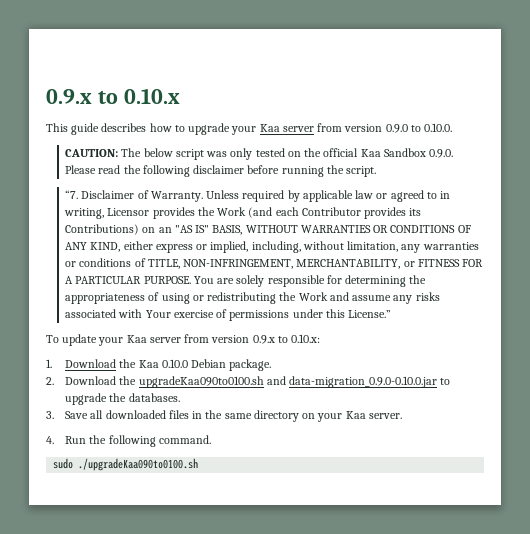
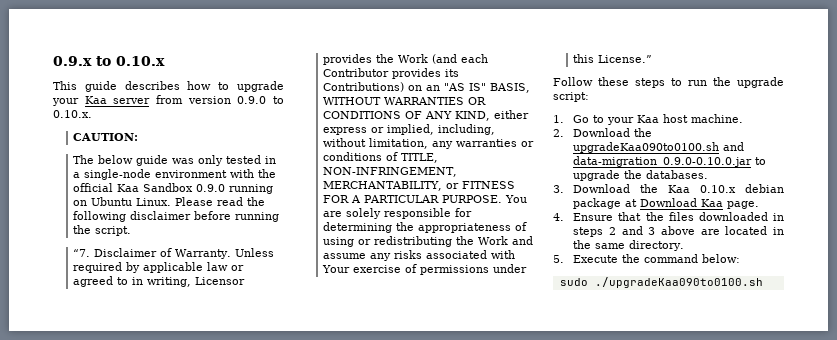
- This guide describes how to upgrade your Kaa server from version 0.9.0 to 0.10.0.
+ This guide describes how to upgrade your Kaa server from version 0.9.0 to 0.10.x.
- CAUTION: The below script was only tested on the official Kaa Sandbox 0.9.0. Please read the following disclaimer before running the script.
+ CAUTION:
+ The below guide was only tested in a single-node environment with the official Kaa Sandbox 0.9.0 running on Ubuntu Linux. Please read the following disclaimer before running the script.
- To update your Kaa server from version 0.9.x to 0.10.x:
- 1. Download the Kaa 0.10.0 Debian package.
+ Follow these steps to run the upgrade script:
+ 1. Go to your Kaa host machine.
- 3. Save all downloaded files in the same directory on your Kaa server.
- 4. Run the following command.
+ 3. Download the Kaa 0.10.x debian package at Download Kaa page.
+ 4. Ensure that the files downloaded in steps 2 and 3 above are located in the same directory.
+ 5. Execute the command below:

